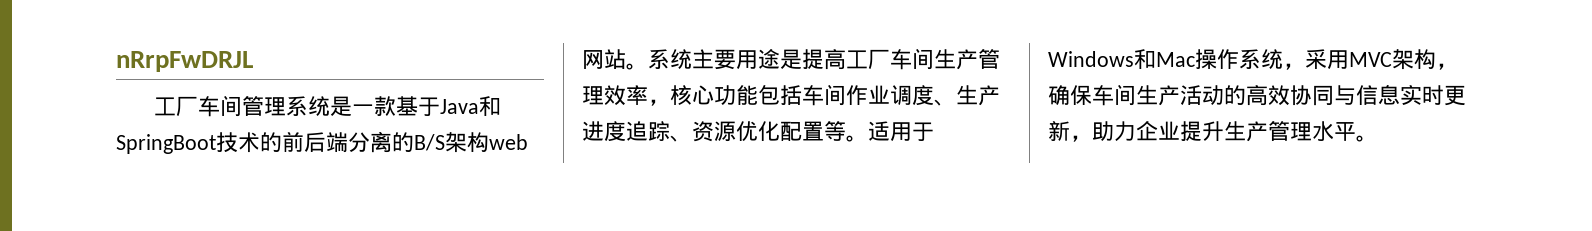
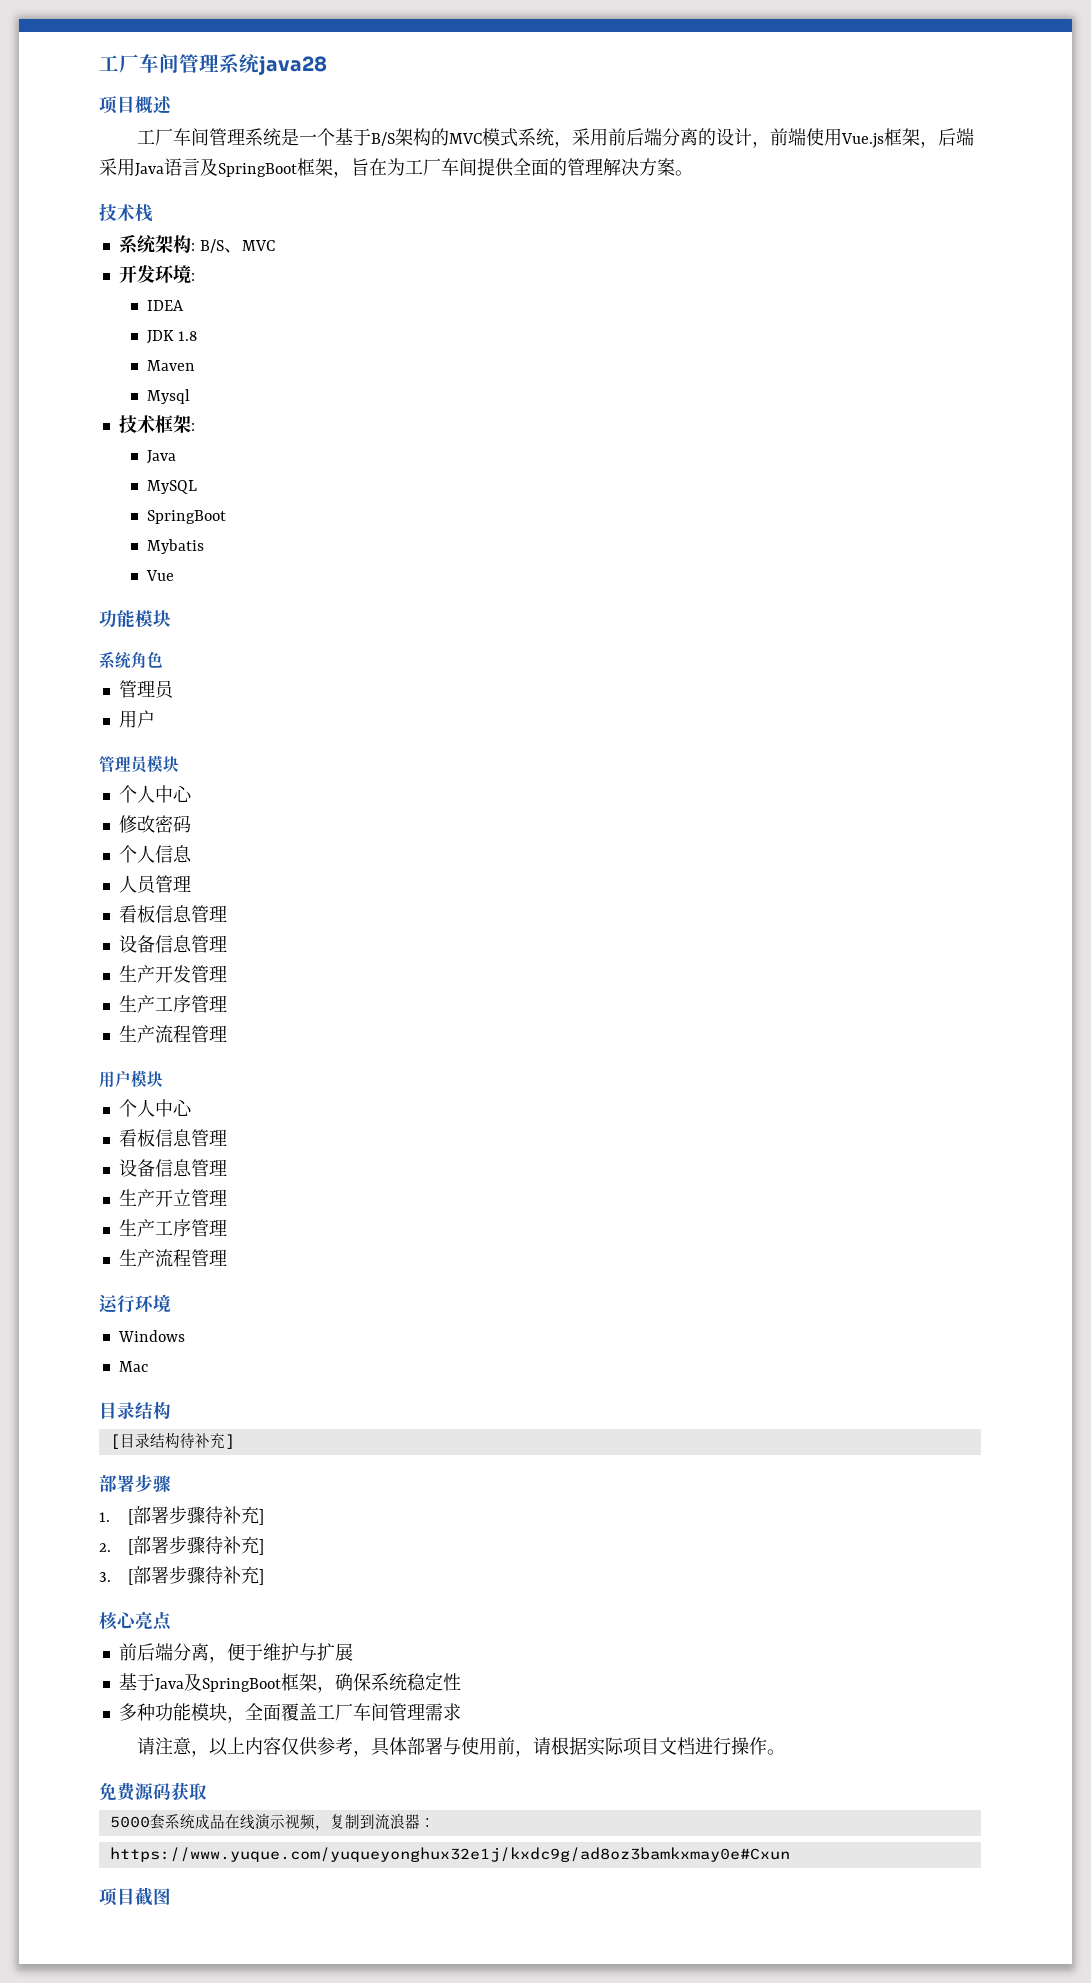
- nRrpFwDRJL
+ 工厂车间管理系统java28
+ 项目概述
- 工厂车间管理系统是一款基于Java和SpringBoot技术的前后端分离的B/S架构web网站。系统主要用途是提高工厂车间生产管理效率，核心功能包括车间作业调度、生产进度追踪、资源优化配置等。适用于Windows和Mac操作系统，采用MVC架构，确保车间生产活动的高效协同与信息实时更新，助力企业提升生产管理水平。
+ 工厂车间管理系统是一个基于B/S架构的MVC模式系统，采用前后端分离的设计，前端使用Vue.js框架，后端采用Java语言及SpringBoot框架，旨在为工厂车间提供全面的管理解决方案。
+ 技术栈
+ 系统架构: B/S、MVC
+ 开发环境:
+ IDEA
+ JDK 1.8
+ Maven
+ Mysql
+ 技术框架:
+ Java
+ MySQL
+ SpringBoot
+ Mybatis
+ Vue
+ 功能模块
+ 系统角色
+ 管理员
+ 用户
+ 管理员模块
+ 个人中心
+ 修改密码
+ 个人信息
+ 人员管理
+ 看板信息管理
+ 设备信息管理
+ 生产开发管理
+ 生产工序管理
+ 生产流程管理
+ 用户模块
+ 个人中心
+ 看板信息管理
+ 设备信息管理
+ 生产开立管理
+ 生产工序管理
+ 生产流程管理
+ 运行环境
+ Windows
+ Mac
+ 目录结构
+ [目录结构待补充]
+ 部署步骤
+ 1. [部署步骤待补充]
+ 2. [部署步骤待补充]
+ 3. [部署步骤待补充]
+ 核心亮点
+ 前后端分离，便于维护与扩展
+ 基于Java及SpringBoot框架，确保系统稳定性
+ 多种功能模块，全面覆盖工厂车间管理需求
+ 请注意，以上内容仅供参考，具体部署与使用前，请根据实际项目文档进行操作。
+ 免费源码获取
+ 5000套系统成品在线演示视频，复制到流浪器：
+ https://www.yuque.com/yuqueyonghux32e1j/kxdc9g/ad8oz3bamkxmay0e#Cxun
+ 项目截图

